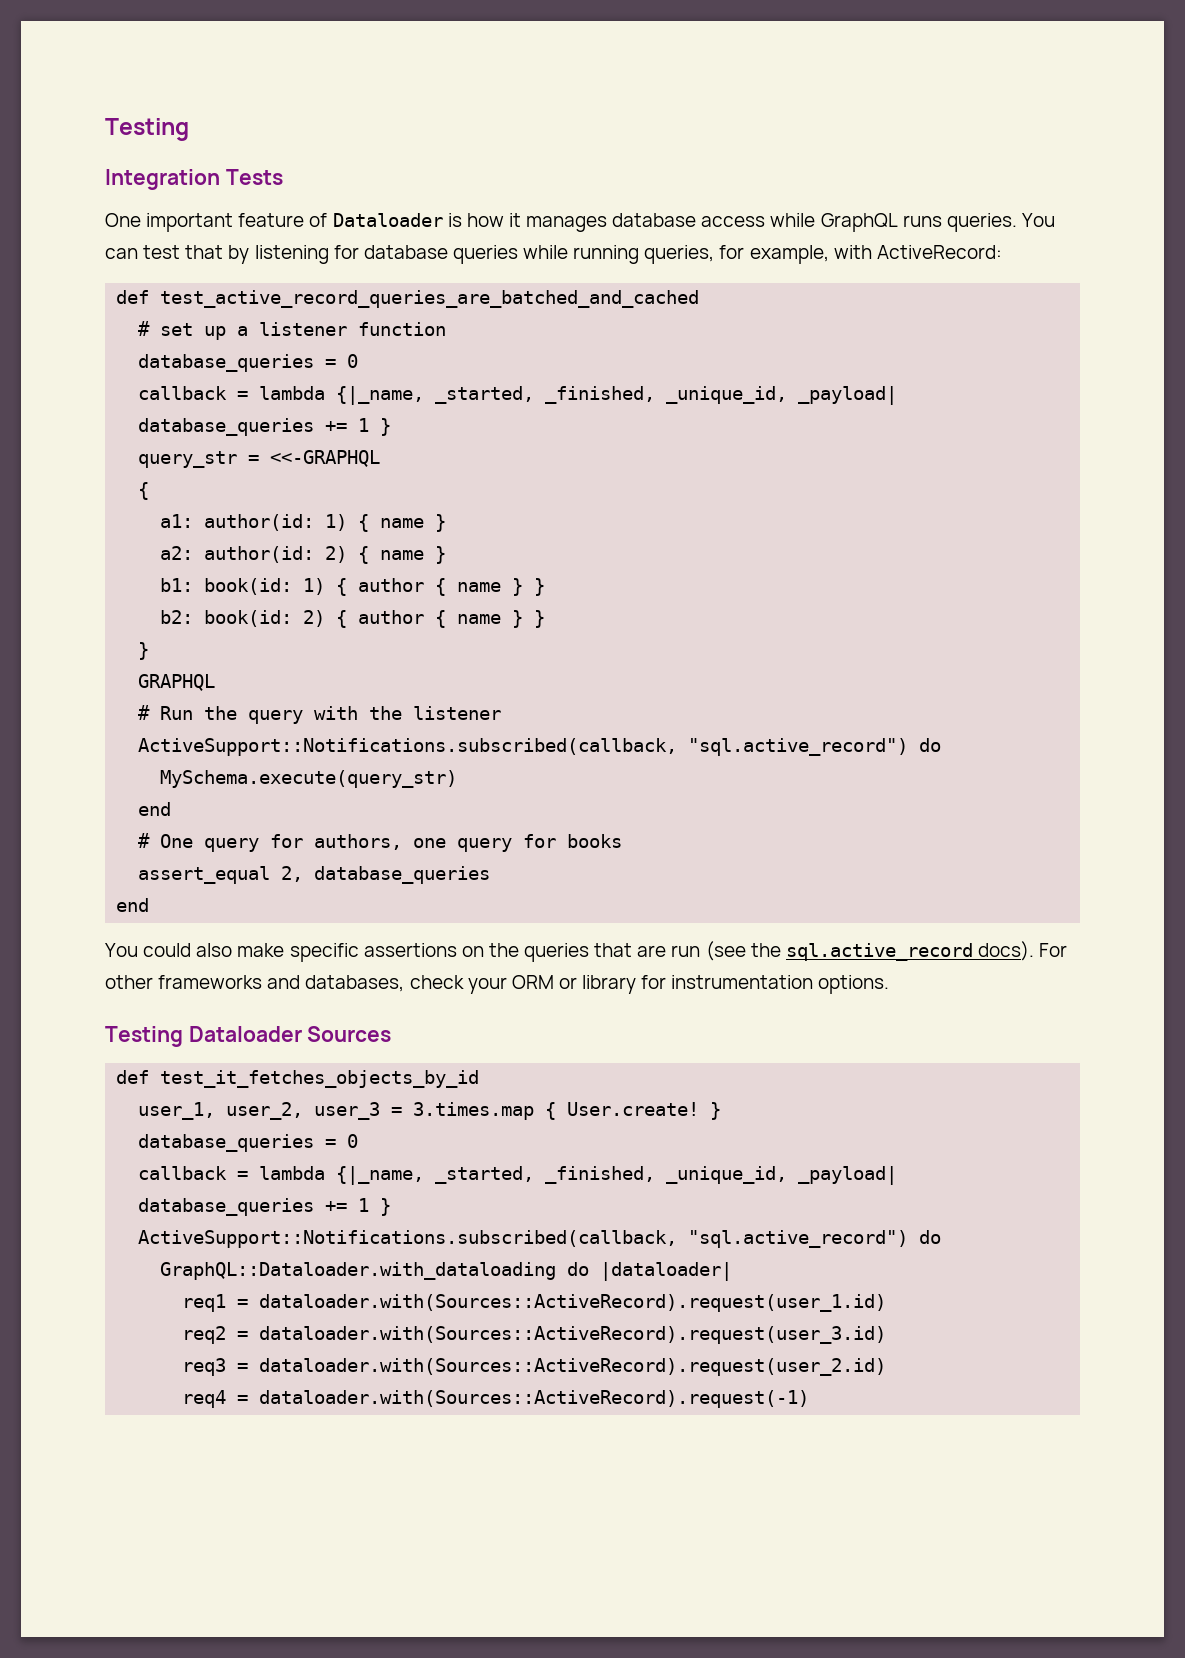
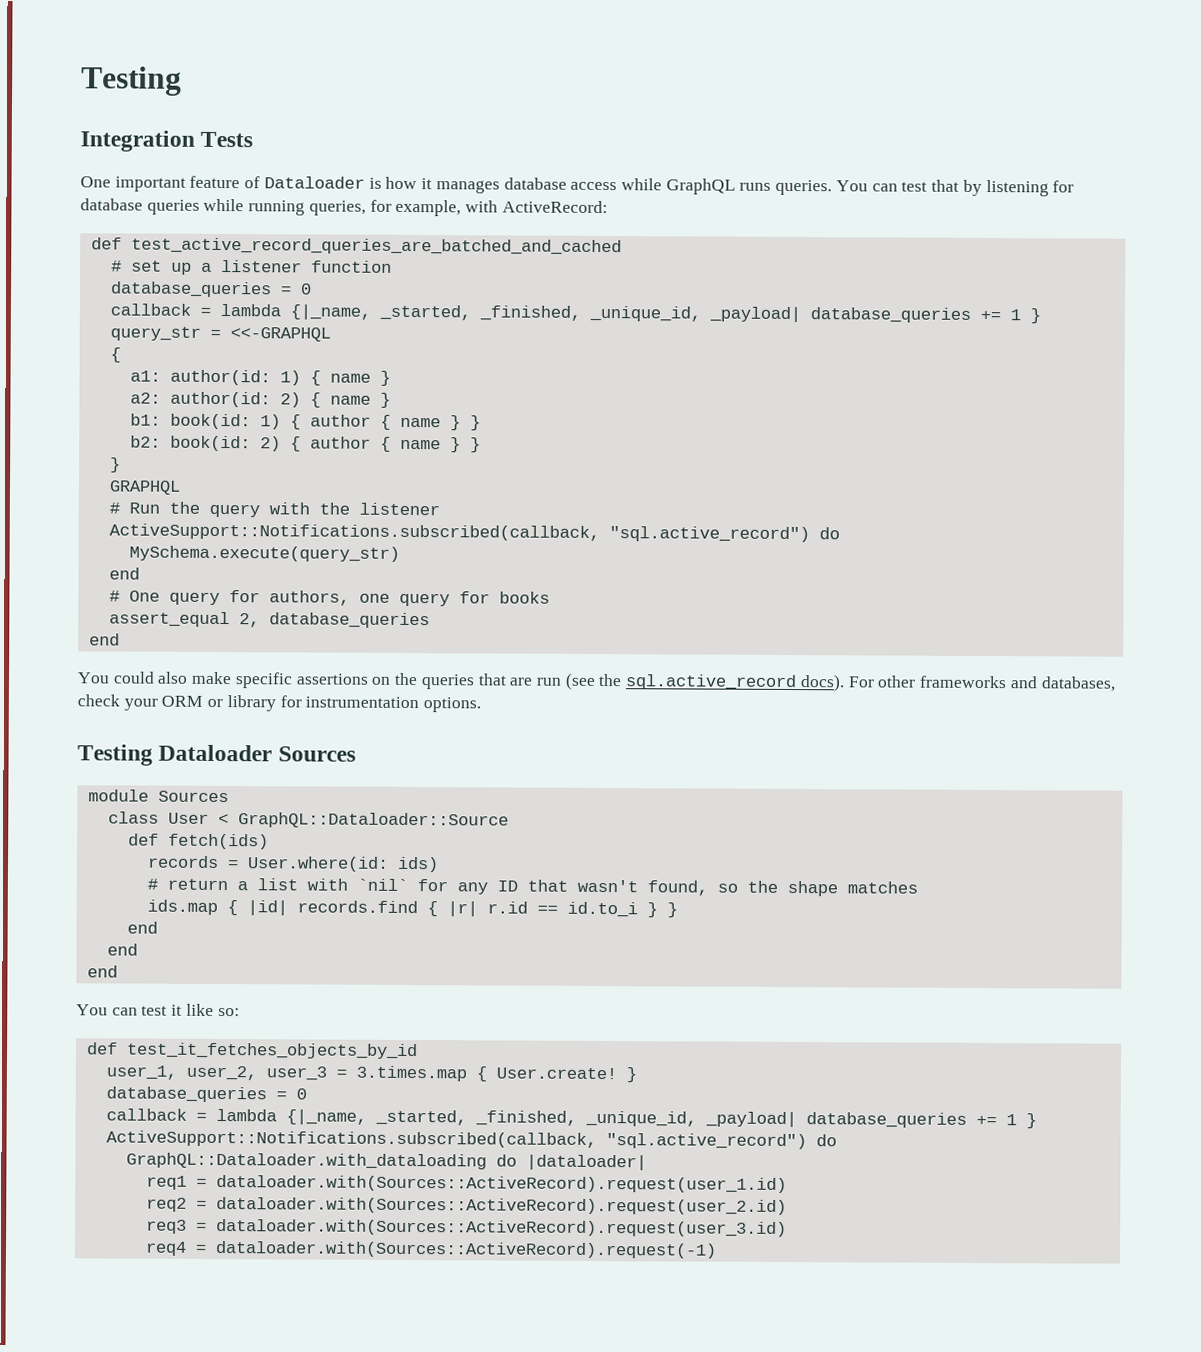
+ module Sources
+ class User < GraphQL::Dataloader::Source
+ def fetch(ids)
+ records = User.where(id: ids)
+ # return a list with `nil` for any ID that wasn't found, so the shape matches
+ ids.map { |id| records.find { |r| r.id == id.to_i } }
+ end
+ end
+ end
+ You can test it like so:
- req2 = dataloader.with(Sources::ActiveRecord).request(user_3.id)
+ req2 = dataloader.with(Sources::ActiveRecord).request(user_2.id)
- req3 = dataloader.with(Sources::ActiveRecord).request(user_2.id)
+ req3 = dataloader.with(Sources::ActiveRecord).request(user_3.id)

